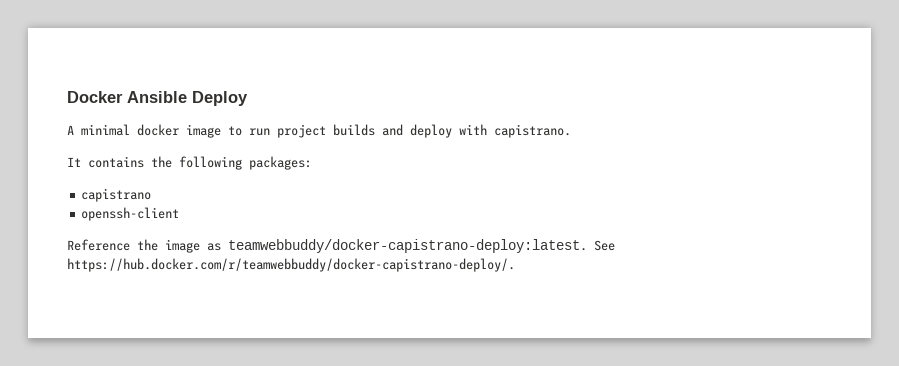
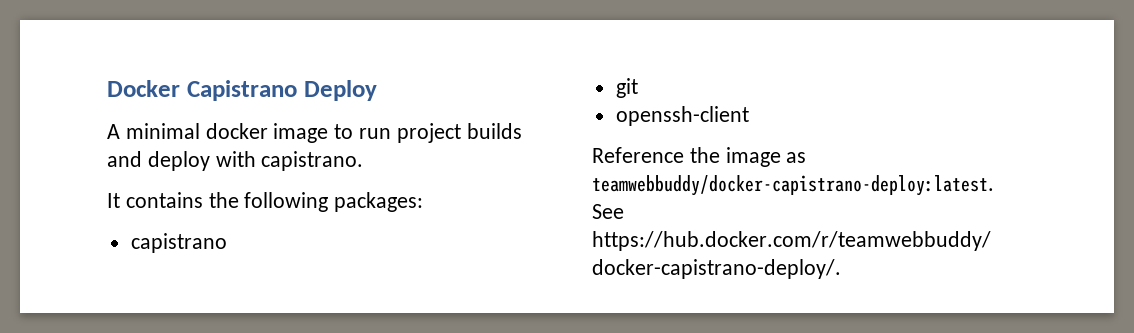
- Docker Ansible Deploy
+ Docker Capistrano Deploy
+ git

